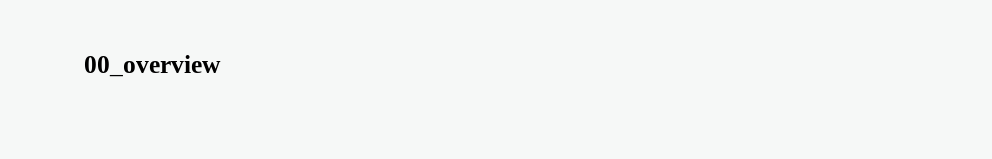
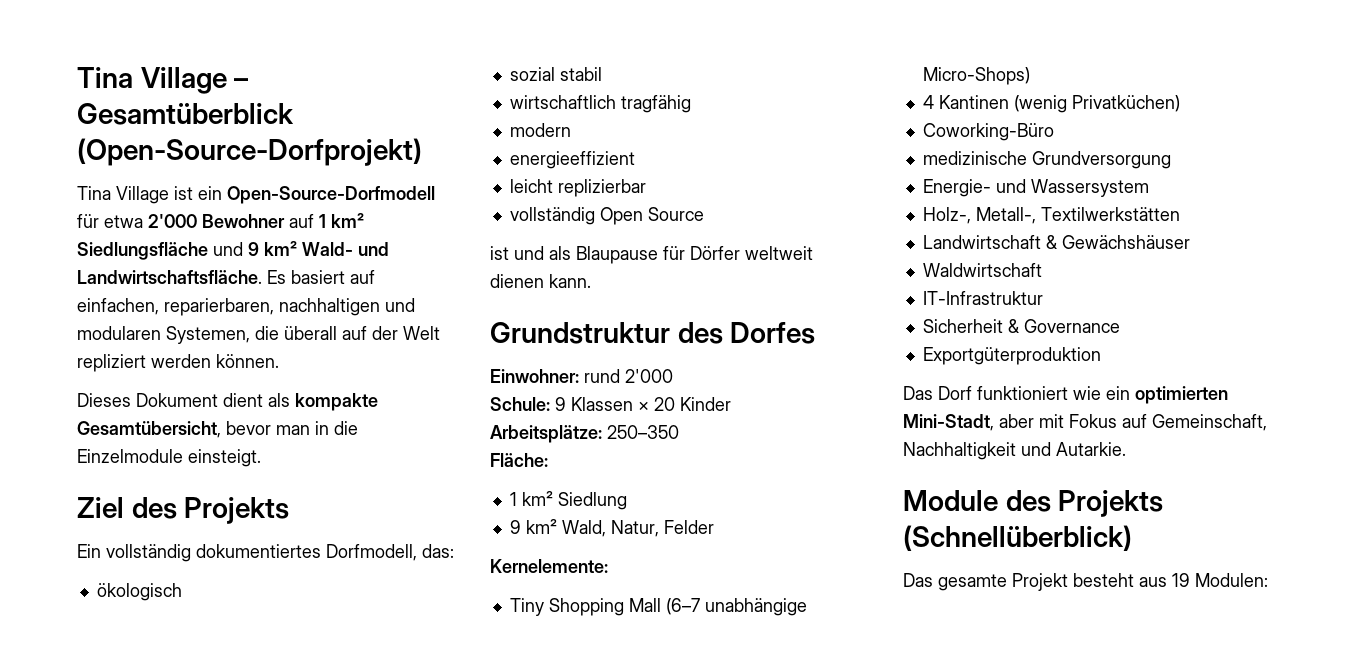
- 00_overview
+ Tina Village – Gesamtüberblick (Open-Source-Dorfprojekt)
+ Tina Village ist ein Open-Source-Dorfmodell für etwa 2'000 Bewohner auf 1 km² Siedlungsfläche und 9 km² Wald- und Landwirtschaftsfläche. Es basiert auf einfachen, reparierbaren, nachhaltigen und modularen Systemen, die überall auf der Welt repliziert werden können.
+ Dieses Dokument dient als kompakte Gesamtübersicht, bevor man in die Einzelmodule einsteigt.
+ Ziel des Projekts
+ Ein vollständig dokumentiertes Dorfmodell, das:
+ ökologisch
+ sozial stabil
+ wirtschaftlich tragfähig
+ modern
+ energieeffizient
+ leicht replizierbar
+ vollständig Open Source
+ ist und als Blaupause für Dörfer weltweit dienen kann.
+ Grundstruktur des Dorfes
+ Einwohner: rund 2'000
+ Schule: 9 Klassen × 20 Kinder
+ Arbeitsplätze: 250–350
+ Fläche:
+ 1 km² Siedlung
+ 9 km² Wald, Natur, Felder
+ Kernelemente:
+ Tiny Shopping Mall (6–7 unabhängige Micro-Shops)
+ 4 Kantinen (wenig Privatküchen)
+ Coworking-Büro
+ medizinische Grundversorgung
+ Energie- und Wassersystem
+ Holz-, Metall-, Textilwerkstätten
+ Landwirtschaft & Gewächshäuser
+ Waldwirtschaft
+ IT-Infrastruktur
+ Sicherheit & Governance
+ Exportgüterproduktion
+ Das Dorf funktioniert wie ein optimierten Mini-Stadt, aber mit Fokus auf Gemeinschaft, Nachhaltigkeit und Autarkie.
+ Module des Projekts (Schnellüberblick)
+ Das gesamte Projekt besteht aus 19 Modulen:

